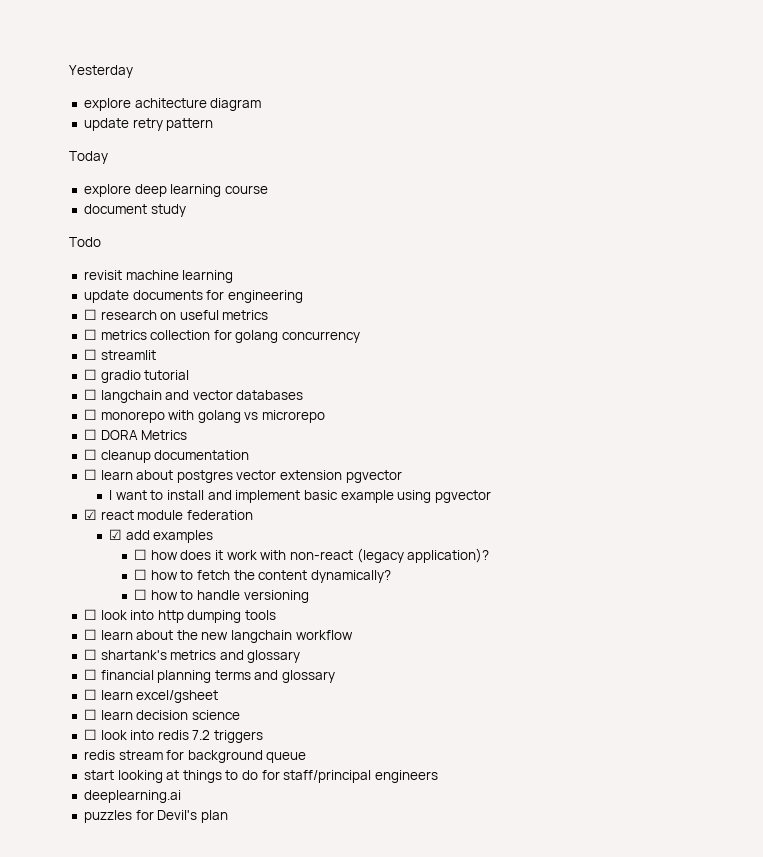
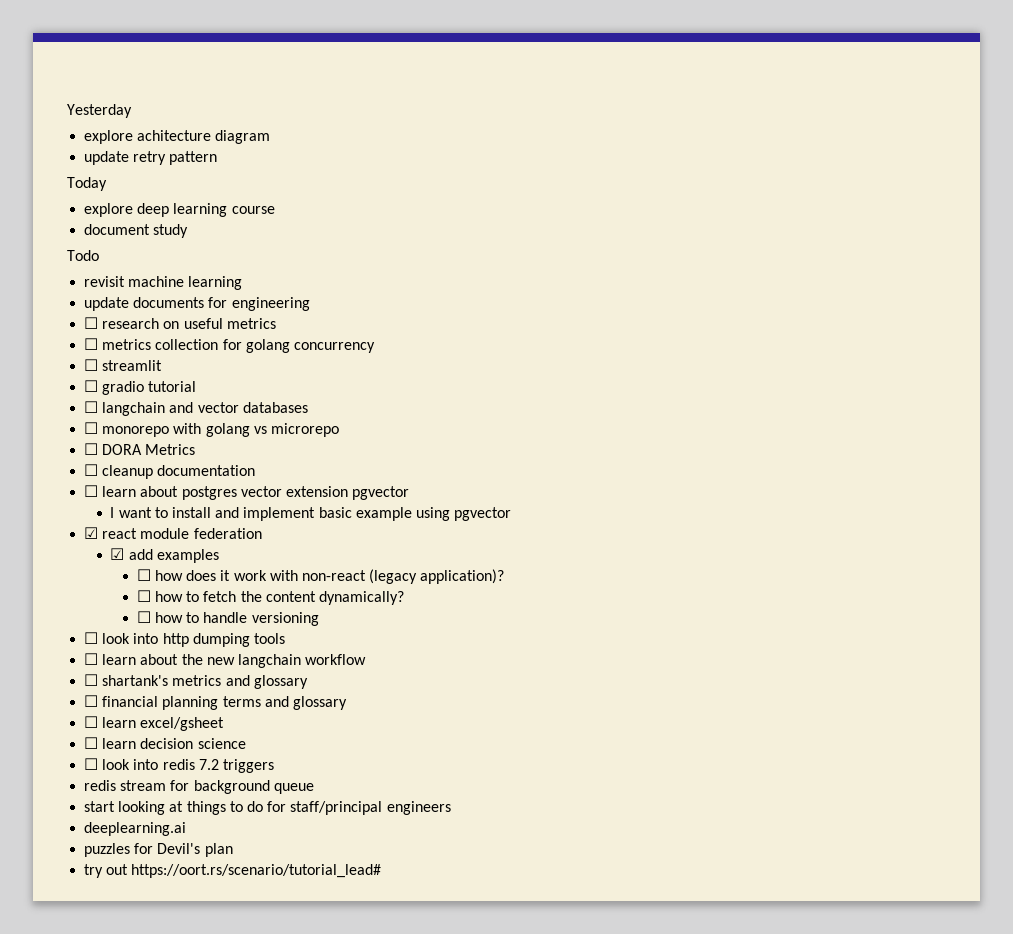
+ try out https://oort.rs/scenario/tutorial_lead#

